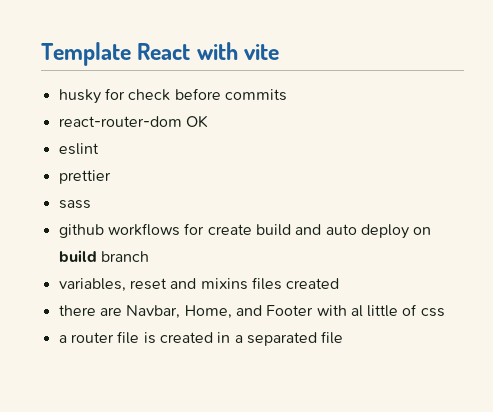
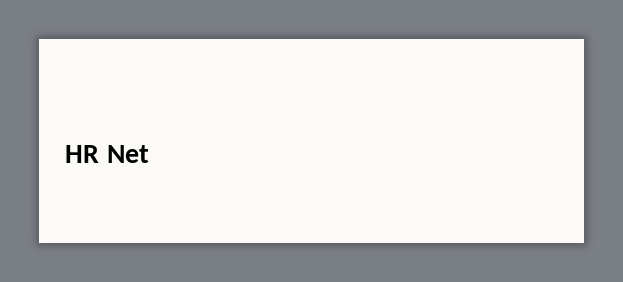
- Template React with vite
- husky for check before commits
- react-router-dom OK
- eslint
- prettier
- sass
- github workflows for create build and auto deploy on build branch
- variables, reset and mixins files created
- there are Navbar, Home, and Footer with al little of css
- a router file is created in a separated file
+ HR Net

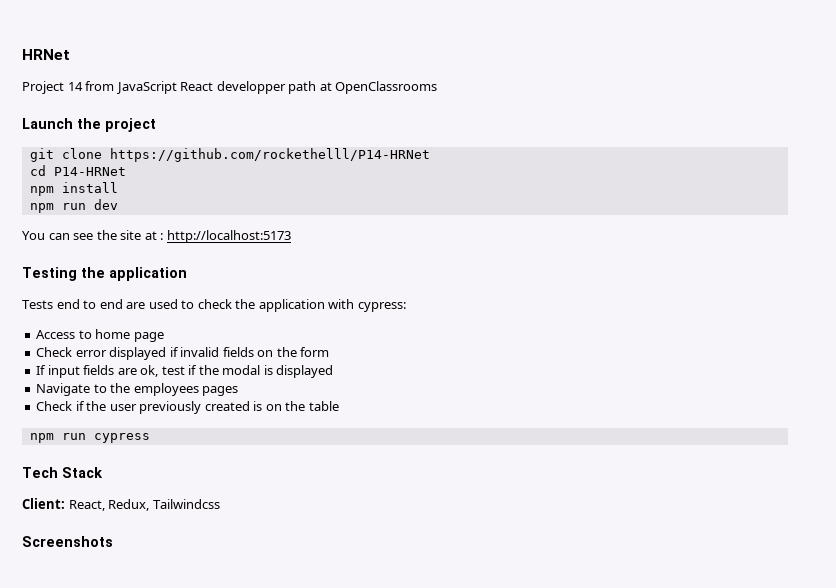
- HR Net
+ HRNet
+ Project 14 from JavaScript React developper path at OpenClassrooms
+ Launch the project
+ git clone https://github.com/rockethelll/P14-HRNet
+ cd P14-HRNet
+ npm install
+ npm run dev
+ You can see the site at : http://localhost:5173
+ Testing the application
+ Tests end to end are used to check the application with cypress:
+ Access to home page
+ Check error displayed if invalid fields on the form
+ If input fields are ok, test if the modal is displayed
+ Navigate to the employees pages
+ Check if the user previously created is on the table
+ npm run cypress
+ Tech Stack
+ Client: React, Redux, Tailwindcss
+ Screenshots

